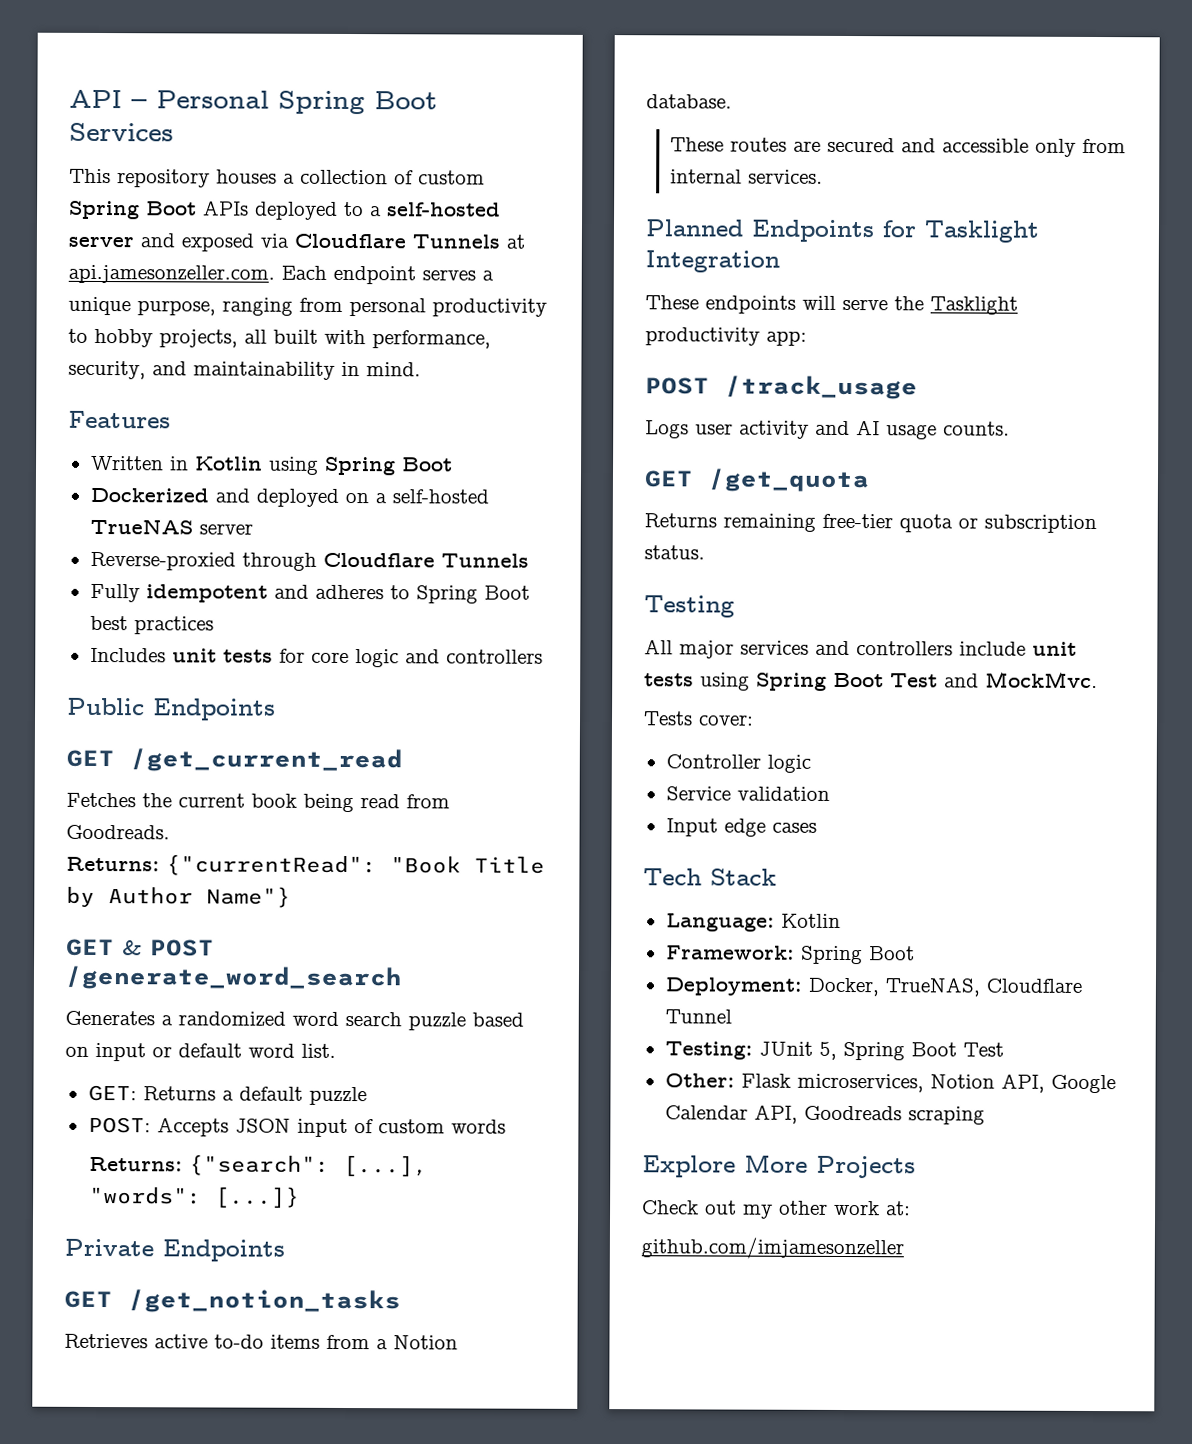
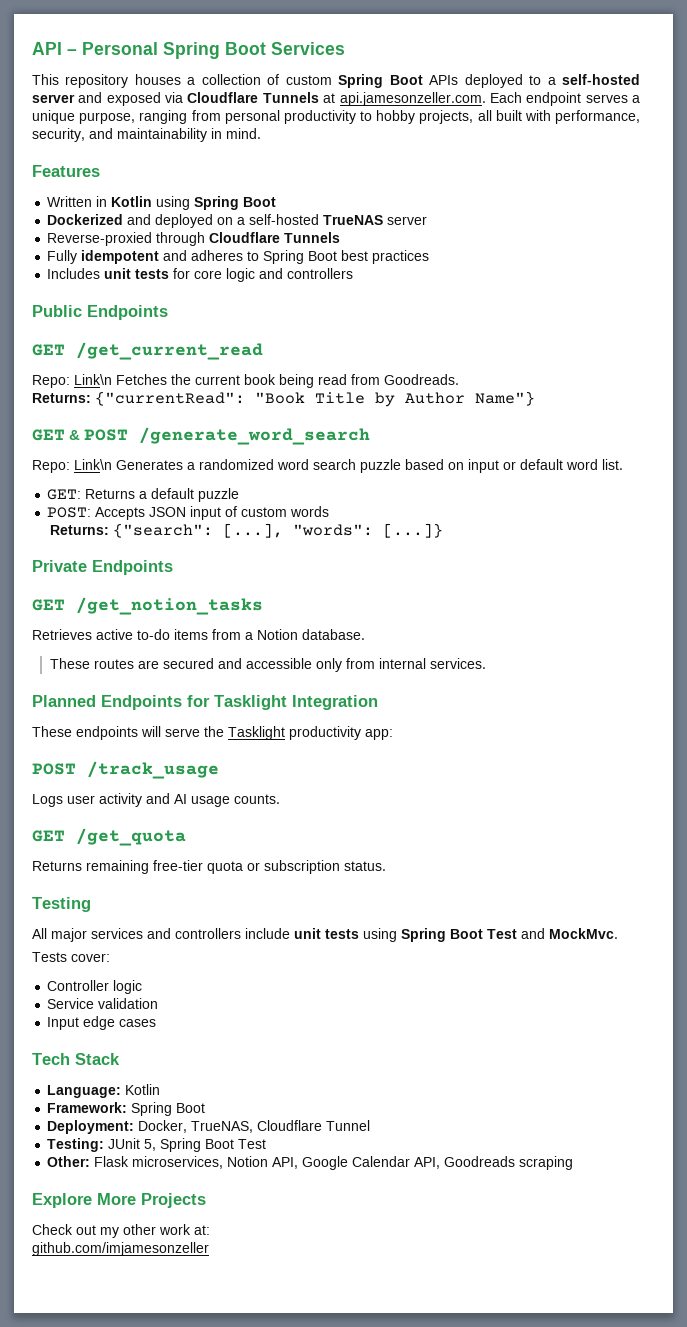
- Fetches the current book being read from Goodreads.
+ Repo: Link\n Fetches the current book being read from Goodreads.
- Generates a randomized word search puzzle based on input or default word list.
+ Repo: Link\n Generates a randomized word search puzzle based on input or default word list.

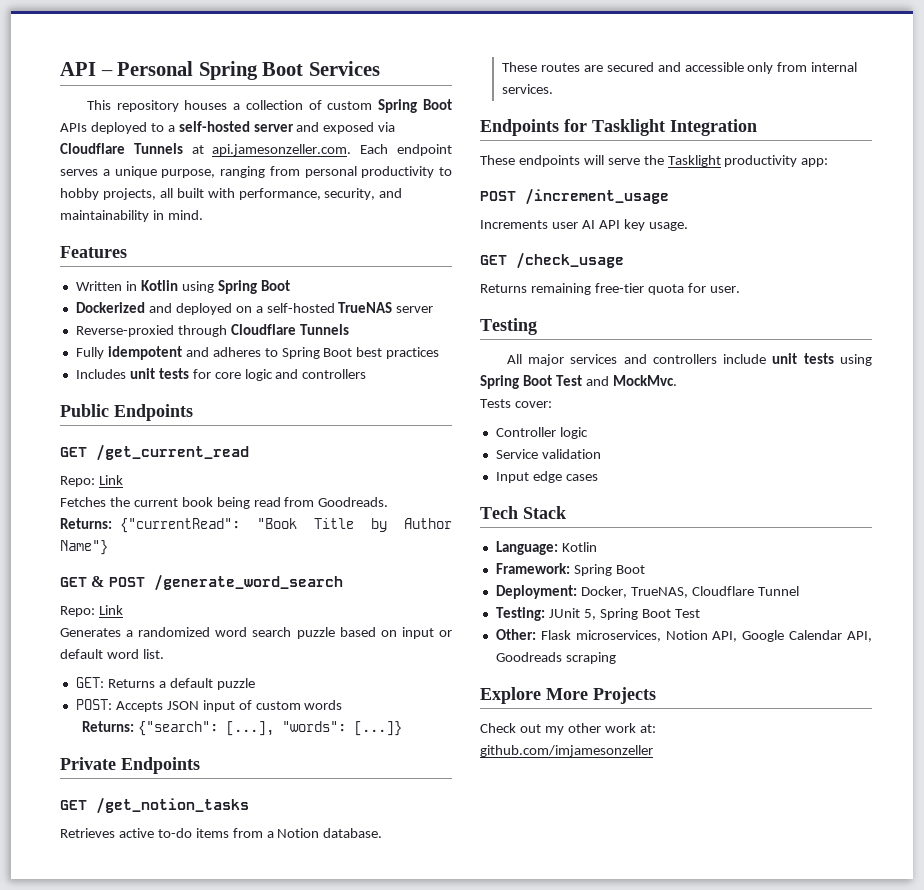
  GET /get_current_read
- Repo: Link\n Fetches the current book being read from Goodreads.
+ Repo: Link
+ Fetches the current book being read from Goodreads.
  GET & POST /generate_word_search
- Repo: Link\n Generates a randomized word search puzzle based on input or default word list.
+ Repo: Link
+ Generates a randomized word search puzzle based on input or default word list.
- Planned Endpoints for Tasklight Integration
+ Endpoints for Tasklight Integration
- POST /track_usage
- Logs user activity and AI usage counts.
- GET /get_quota
+ POST /increment_usage
+ Increments user AI API key usage.
+ GET /check_usage
- Returns remaining free-tier quota or subscription status.
+ Returns remaining free-tier quota for user.

